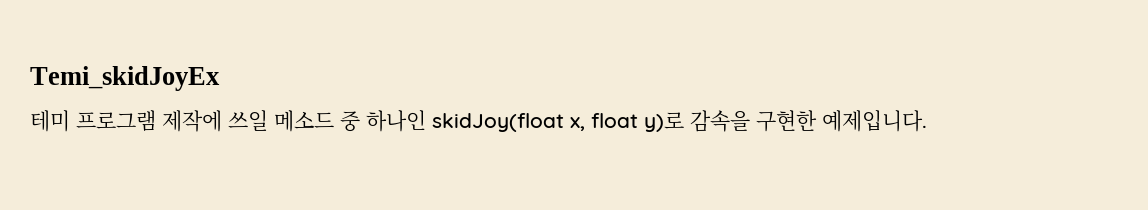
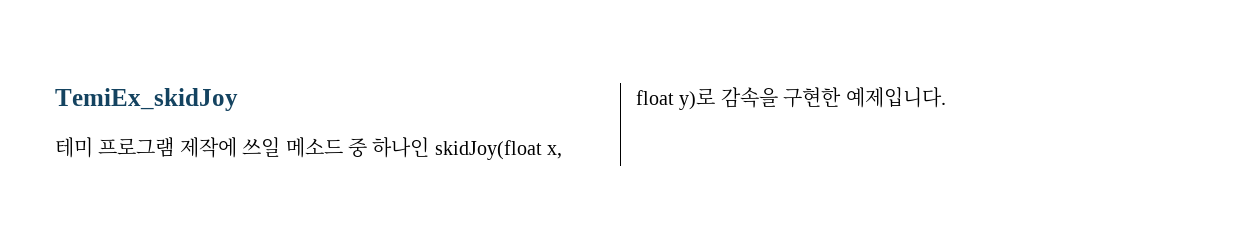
- Temi_skidJoyEx
+ TemiEx_skidJoy

